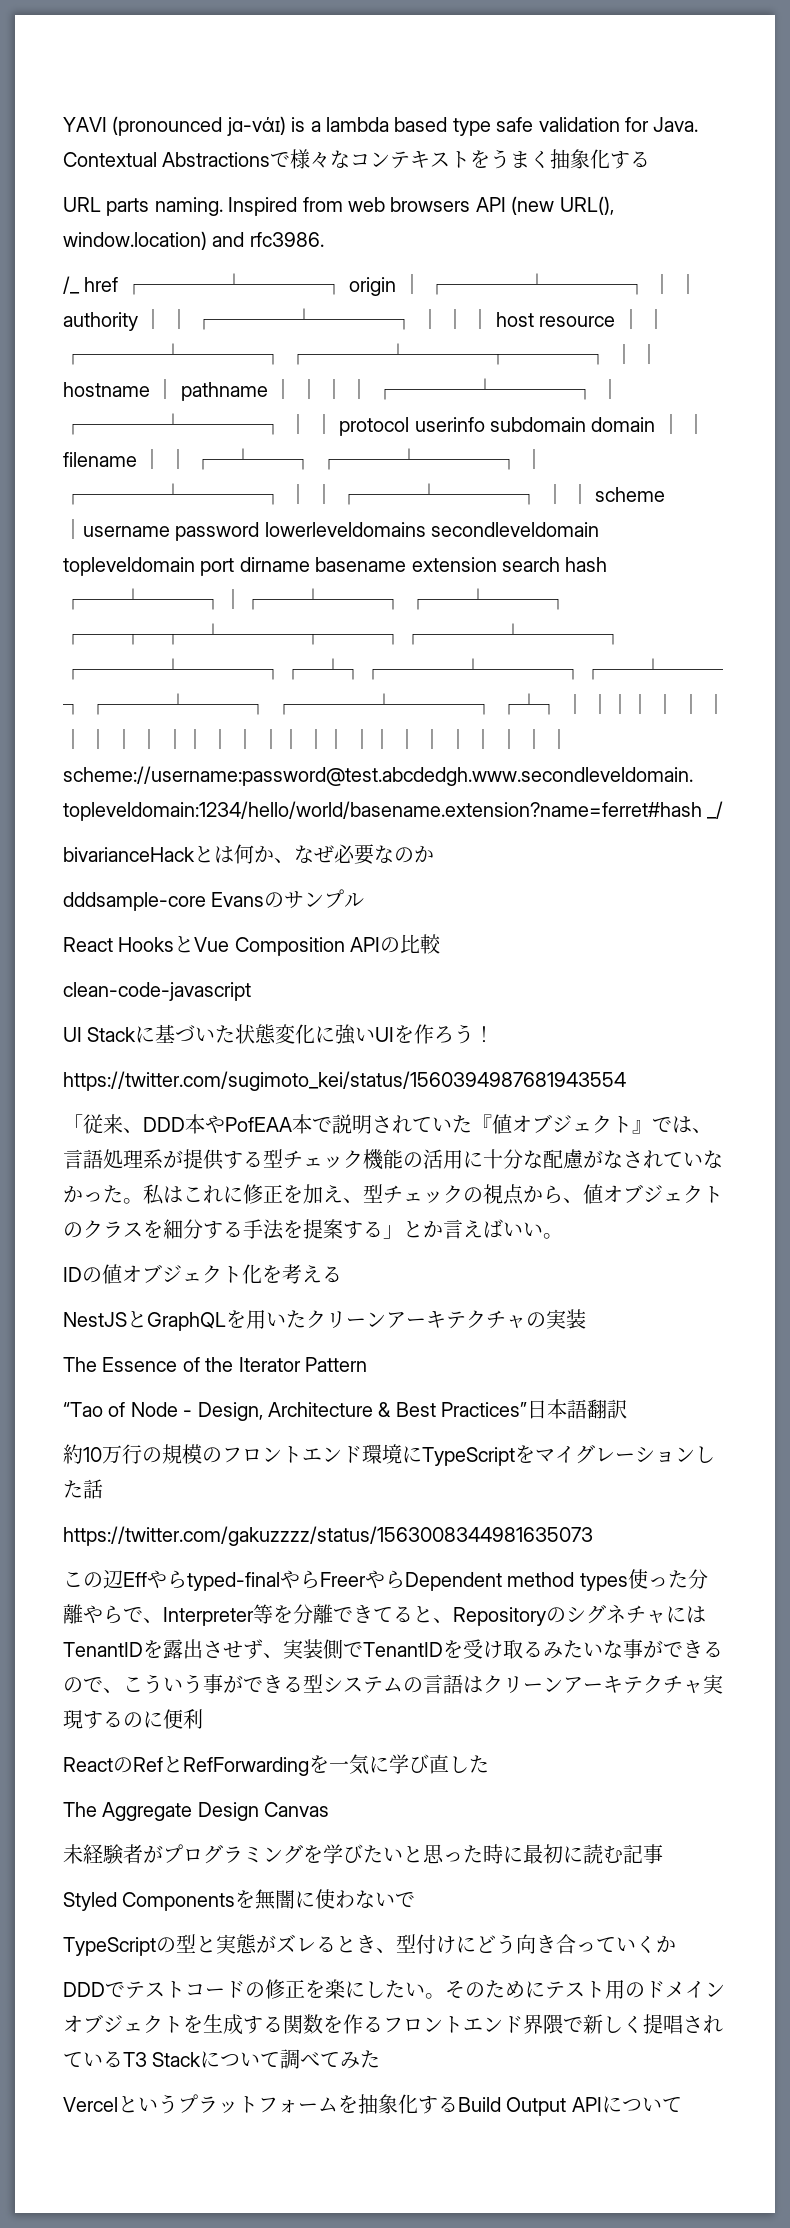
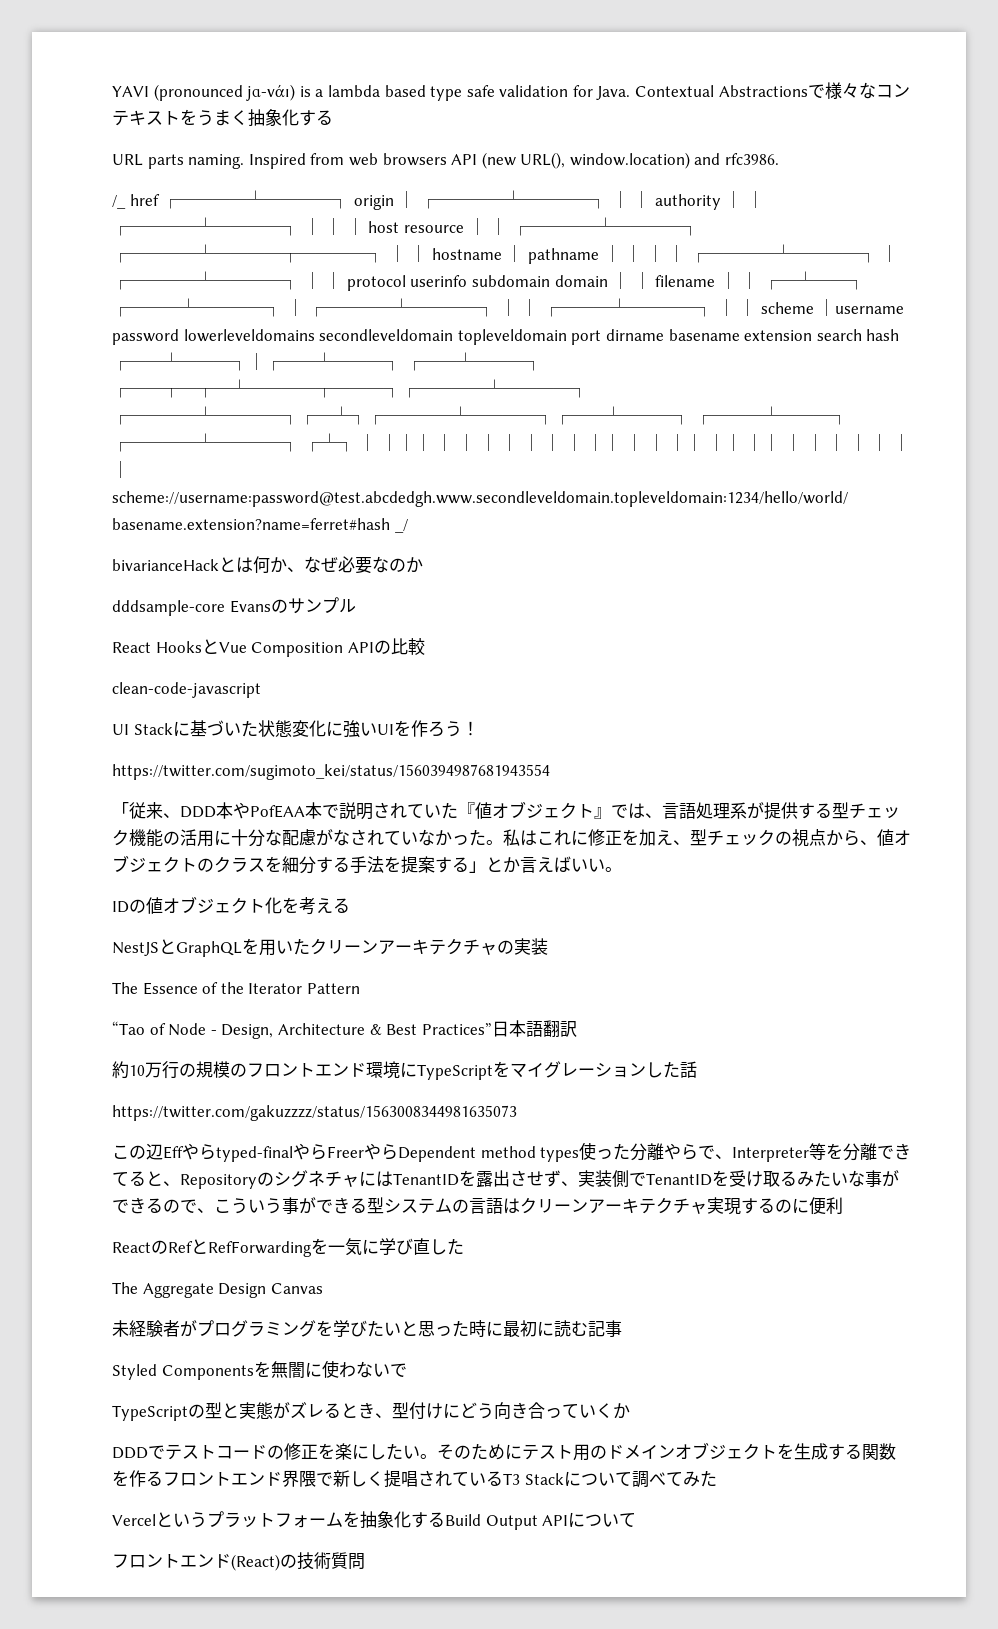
+ フロントエンド(React)の技術質問

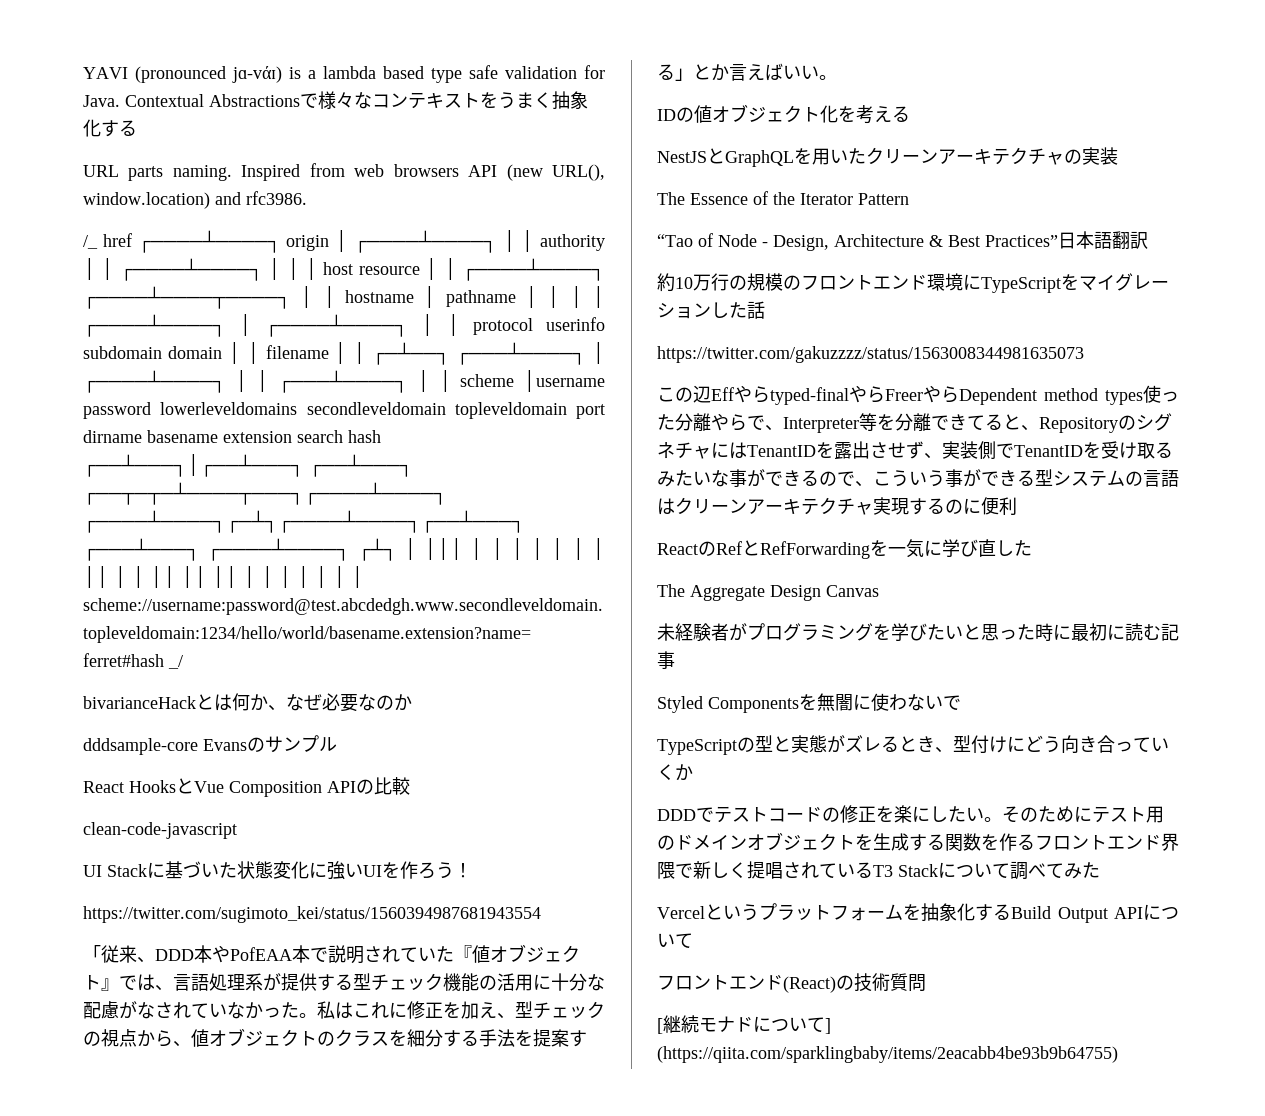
+ [継続モナドについて] (https://qiita.com/sparklingbaby/items/2eacabb4be93b9b64755)

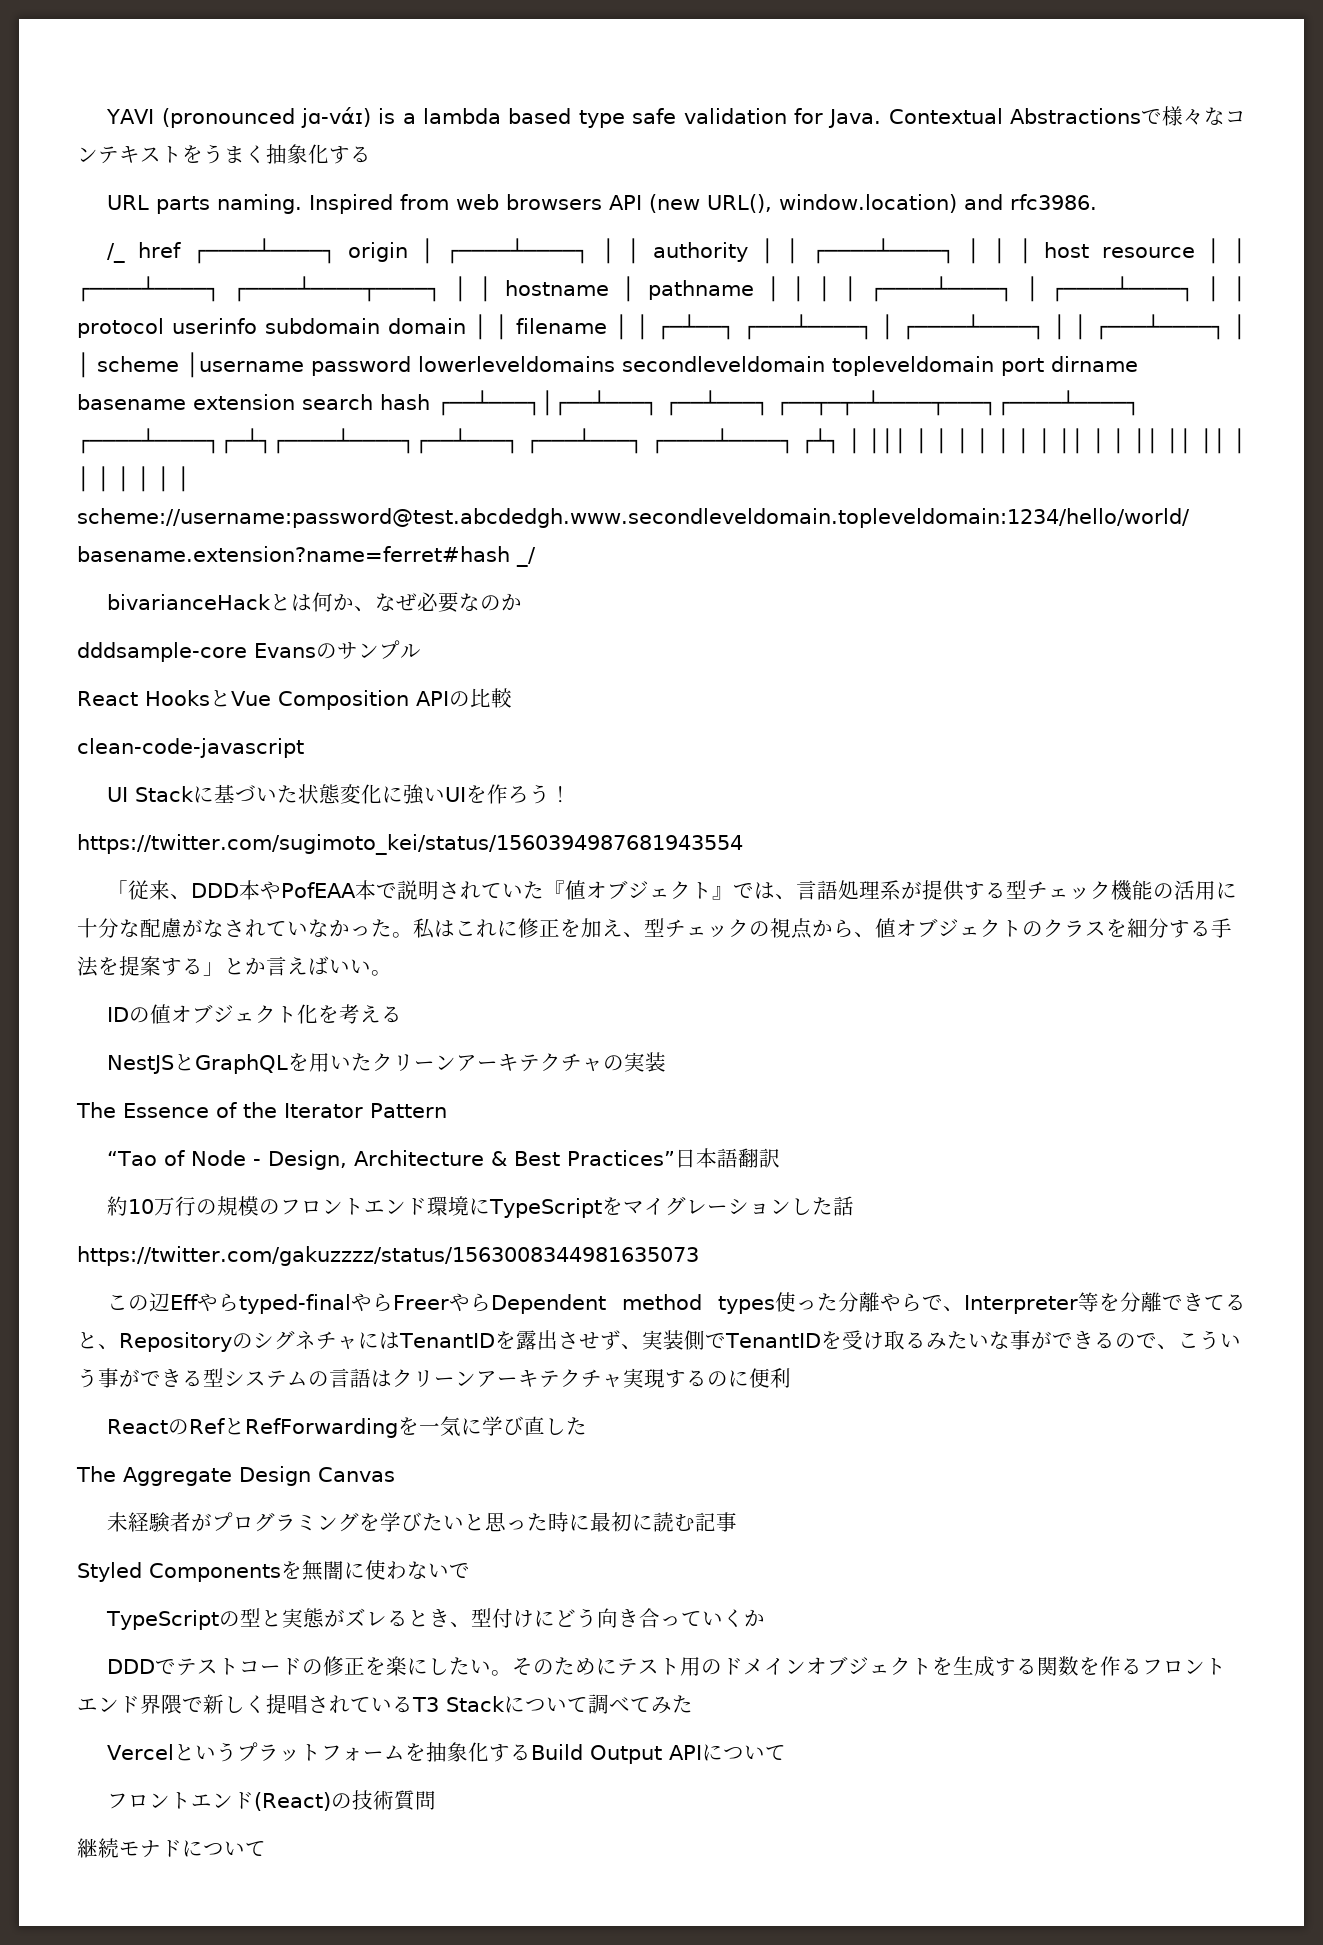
- [継続モナドについて] (https://qiita.com/sparklingbaby/items/2eacabb4be93b9b64755)
+ 継続モナドについて

